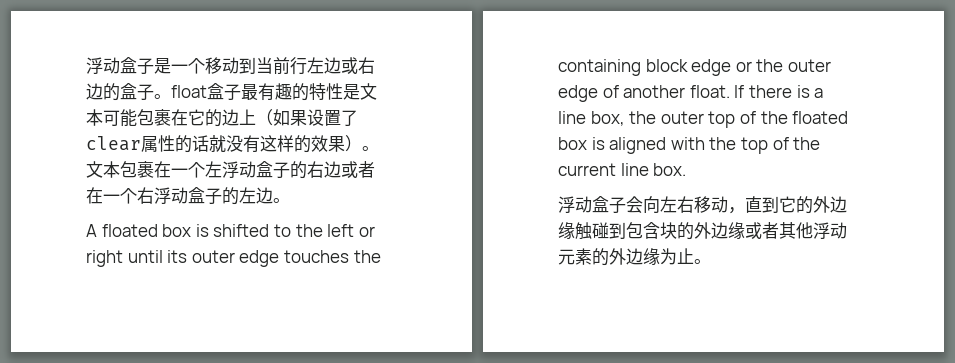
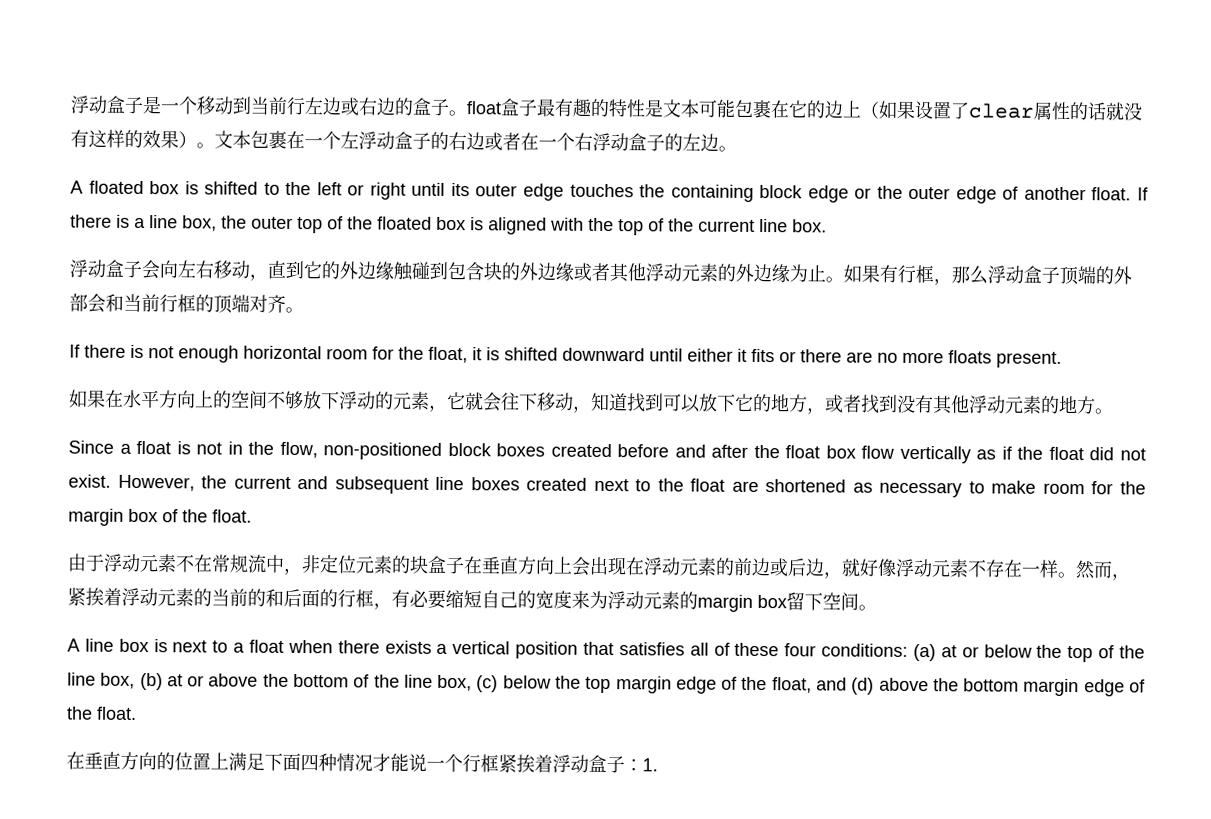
+ 如果有行框，那么浮动盒子顶端的外部会和当前行框的顶端对齐。
+ If there is not enough horizontal room for the float, it is shifted downward until either it fits or there are no more floats present.
+ 如果在水平方向上的空间不够放下浮动的元素，它就会往下移动，知道找到可以放下它的地方，或者找到没有其他浮动元素的地方。
+ Since a float is not in the flow, non-positioned block boxes created before and after the float box flow vertically as if the float did not exist. However, the current and subsequent line boxes created next to the float are shortened as necessary to make room for the margin box of the float.
+ 由于浮动元素不在常规流中，非定位元素的块盒子在垂直方向上会出现在浮动元素的前边或后边，就好像浮动元素不存在一样。然而，紧挨着浮动元素的当前的和后面的行框，有必要缩短自己的宽度来为浮动元素的margin box留下空间。
+ A line box is next to a float when there exists a vertical position that satisfies all of these four conditions: (a) at or below the top of the line box, (b) at or above the bottom of the line box, (c) below the top margin edge of the float, and (d) above the bottom margin edge of the float.
+ 在垂直方向的位置上满足下面四种情况才能说一个行框紧挨着浮动盒子：1.

